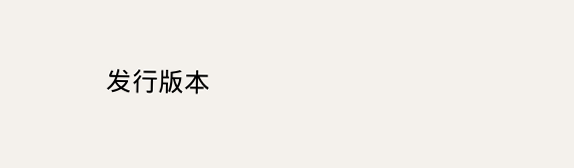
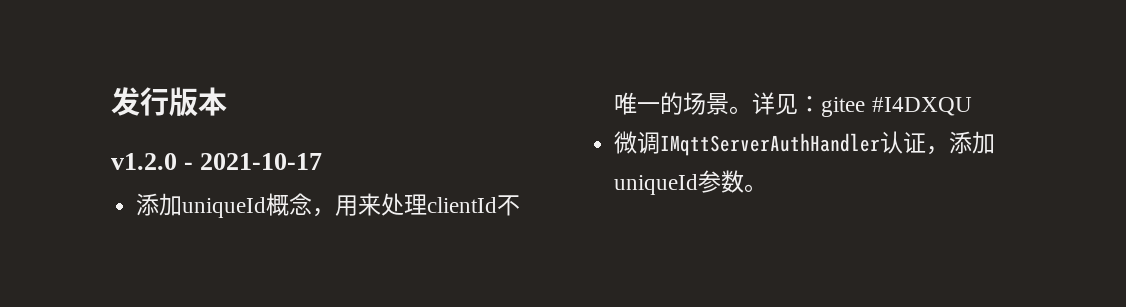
+ v1.2.0 - 2021-10-17
+ 添加uniqueId概念，用来处理clientId不唯一的场景。详见：gitee #I4DXQU
+ 微调IMqttServerAuthHandler认证，添加uniqueId参数。

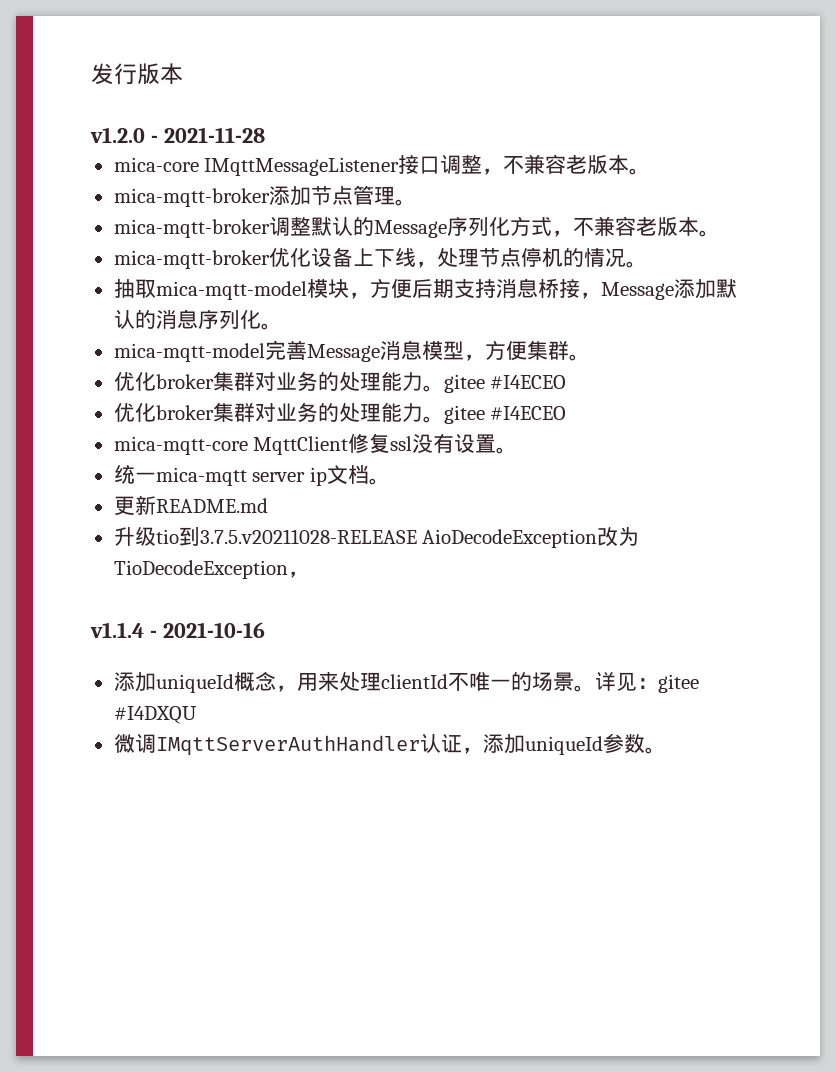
- v1.2.0 - 2021-10-17
+ v1.2.0 - 2021-11-28
+ mica-core IMqttMessageListener接口调整，不兼容老版本。
+ mica-mqtt-broker添加节点管理。
+ mica-mqtt-broker调整默认的Message序列化方式，不兼容老版本。
+ mica-mqtt-broker优化设备上下线，处理节点停机的情况。
+ 抽取mica-mqtt-model模块，方便后期支持消息桥接，Message添加默认的消息序列化。
+ mica-mqtt-model完善Message消息模型，方便集群。
+ 优化broker集群对业务的处理能力。gitee #I4ECEO
+ 优化broker集群对业务的处理能力。gitee #I4ECEO
+ mica-mqtt-core MqttClient修复ssl没有设置。
+ 统一mica-mqtt server ip文档。
+ 更新README.md
+ 升级tio到3.7.5.v20211028-RELEASE AioDecodeException改为TioDecodeException，
+ v1.1.4 - 2021-10-16

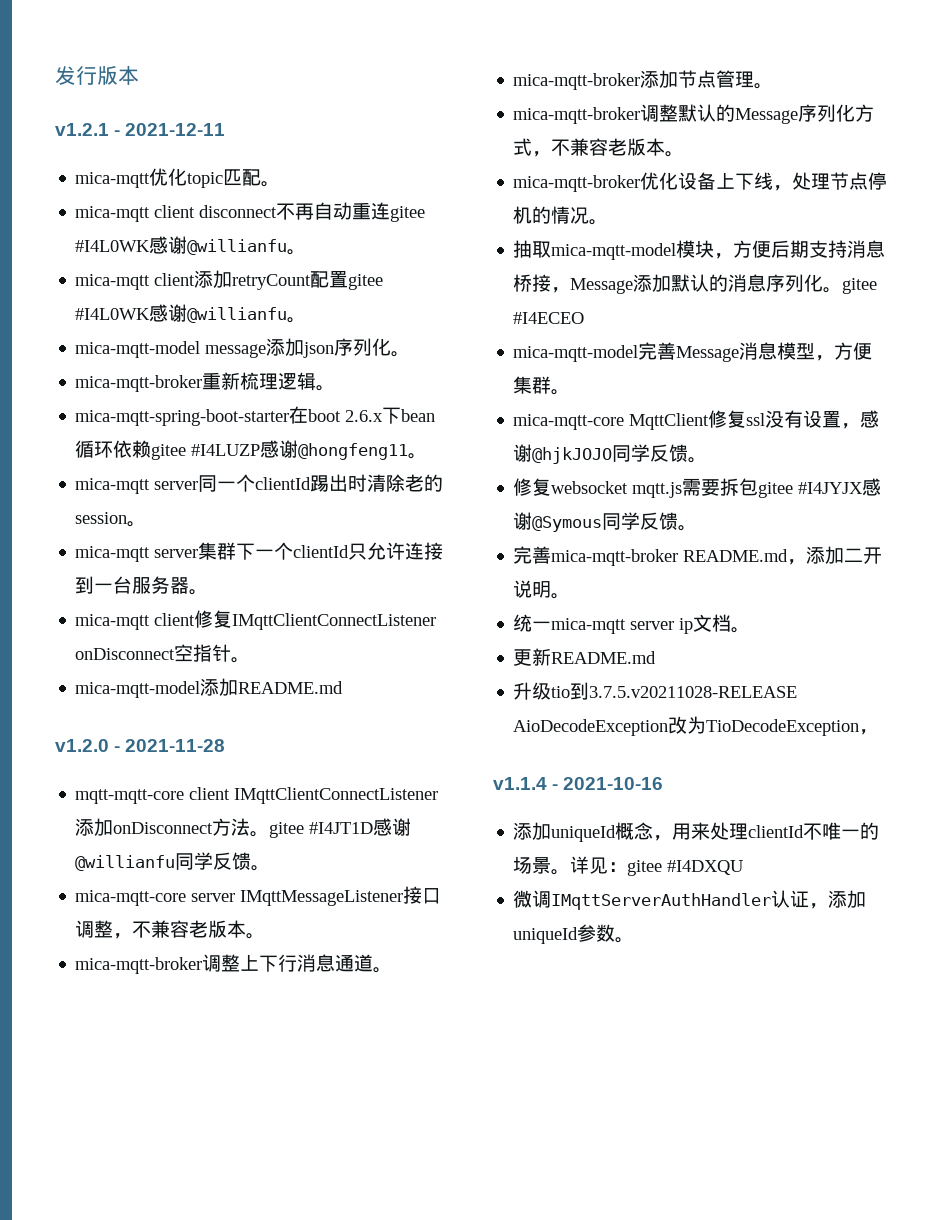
+ v1.2.1 - 2021-12-11
+ mica-mqtt优化topic匹配。
+ mica-mqtt client disconnect不再自动重连gitee #I4L0WK感谢@willianfu。
+ mica-mqtt client添加retryCount配置gitee #I4L0WK感谢@willianfu。
+ mica-mqtt-model message添加json序列化。
+ mica-mqtt-broker重新梳理逻辑。
+ mica-mqtt-spring-boot-starter在boot 2.6.x下bean循环依赖gitee #I4LUZP感谢@hongfeng11。
+ mica-mqtt server同一个clientId踢出时清除老的session。
+ mica-mqtt server集群下一个clientId只允许连接到一台服务器。
+ mica-mqtt client修复IMqttClientConnectListener onDisconnect空指针。
+ mica-mqtt-model添加README.md
  v1.2.0 - 2021-11-28
- mica-core IMqttMessageListener接口调整，不兼容老版本。
+ mqtt-mqtt-core client IMqttClientConnectListener添加onDisconnect方法。gitee #I4JT1D感谢@willianfu同学反馈。
+ mica-mqtt-core server IMqttMessageListener接口调整，不兼容老版本。
+ mica-mqtt-broker调整上下行消息通道。
- 抽取mica-mqtt-model模块，方便后期支持消息桥接，Message添加默认的消息序列化。
+ 抽取mica-mqtt-model模块，方便后期支持消息桥接，Message添加默认的消息序列化。gitee #I4ECEO
  mica-mqtt-model完善Message消息模型，方便集群。
- 优化broker集群对业务的处理能力。gitee #I4ECEO
- 优化broker集群对业务的处理能力。gitee #I4ECEO
- mica-mqtt-core MqttClient修复ssl没有设置。
+ mica-mqtt-core MqttClient修复ssl没有设置，感谢@hjkJOJO同学反馈。
+ 修复websocket mqtt.js需要拆包gitee #I4JYJX感谢@Symous同学反馈。
+ 完善mica-mqtt-broker README.md，添加二开说明。

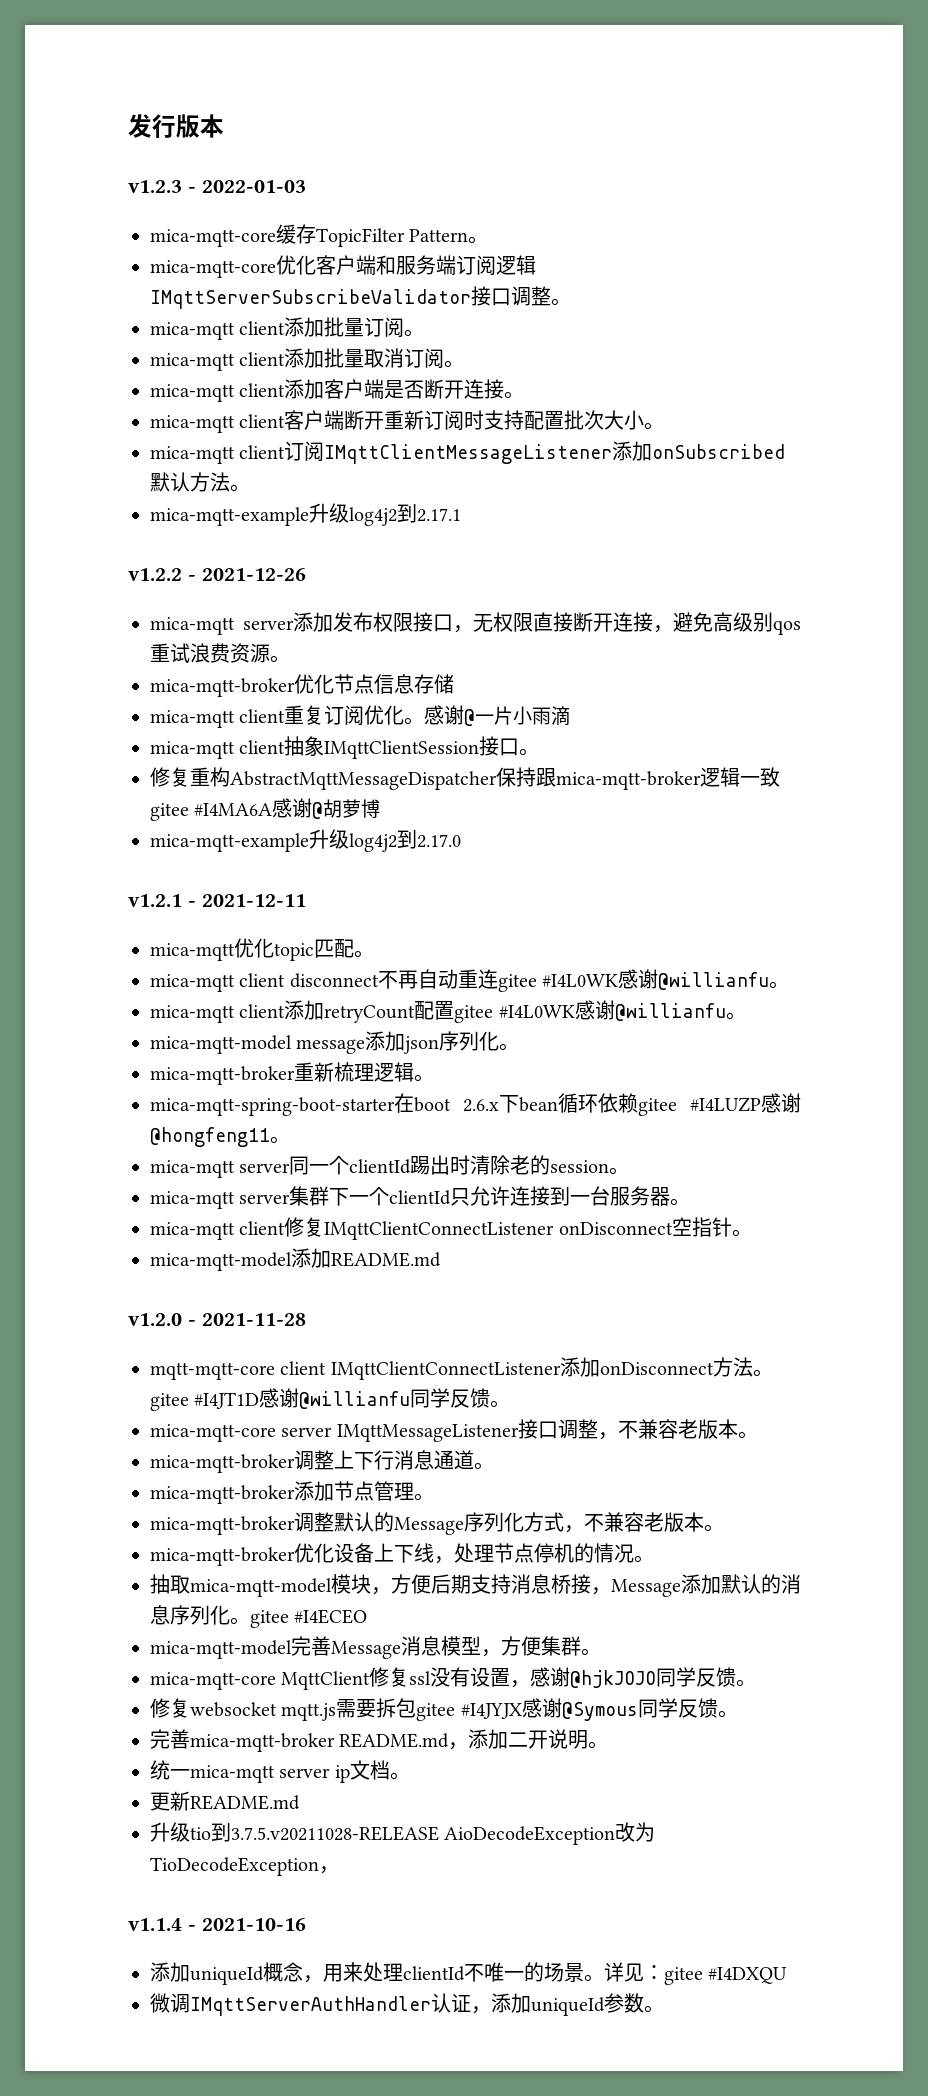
+ v1.2.3 - 2022-01-03
+ mica-mqtt-core缓存TopicFilter Pattern。
+ mica-mqtt-core优化客户端和服务端订阅逻辑IMqttServerSubscribeValidator接口调整。
+ mica-mqtt client添加批量订阅。
+ mica-mqtt client添加批量取消订阅。
+ mica-mqtt client添加客户端是否断开连接。
+ mica-mqtt client客户端断开重新订阅时支持配置批次大小。
+ mica-mqtt client订阅IMqttClientMessageListener添加onSubscribed默认方法。
+ mica-mqtt-example升级log4j2到2.17.1
+ v1.2.2 - 2021-12-26
+ mica-mqtt server添加发布权限接口，无权限直接断开连接，避免高级别qos重试浪费资源。
+ mica-mqtt-broker优化节点信息存储
+ mica-mqtt client重复订阅优化。感谢@一片小雨滴
+ mica-mqtt client抽象IMqttClientSession接口。
+ 修复重构AbstractMqttMessageDispatcher保持跟mica-mqtt-broker逻辑一致gitee #I4MA6A感谢@胡萝博
+ mica-mqtt-example升级log4j2到2.17.0

